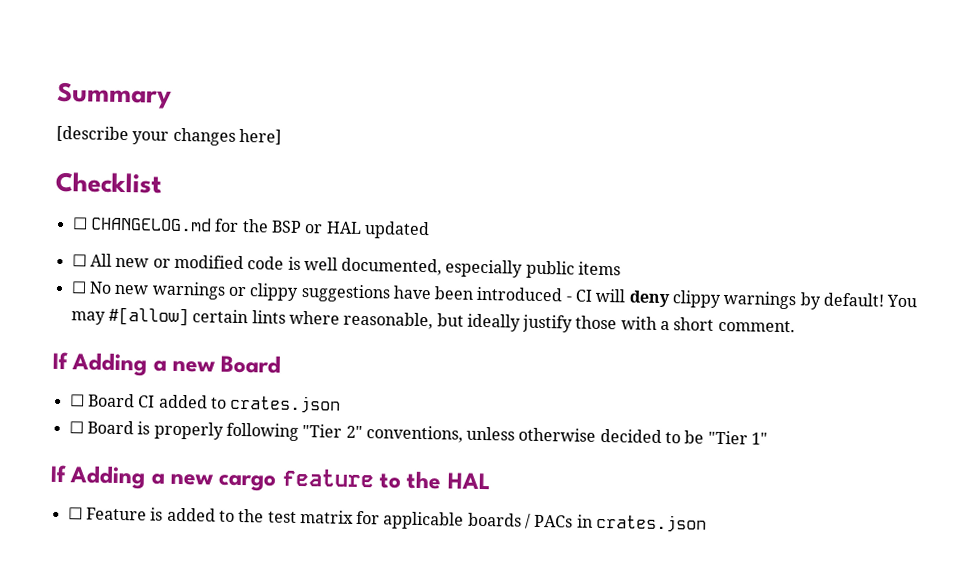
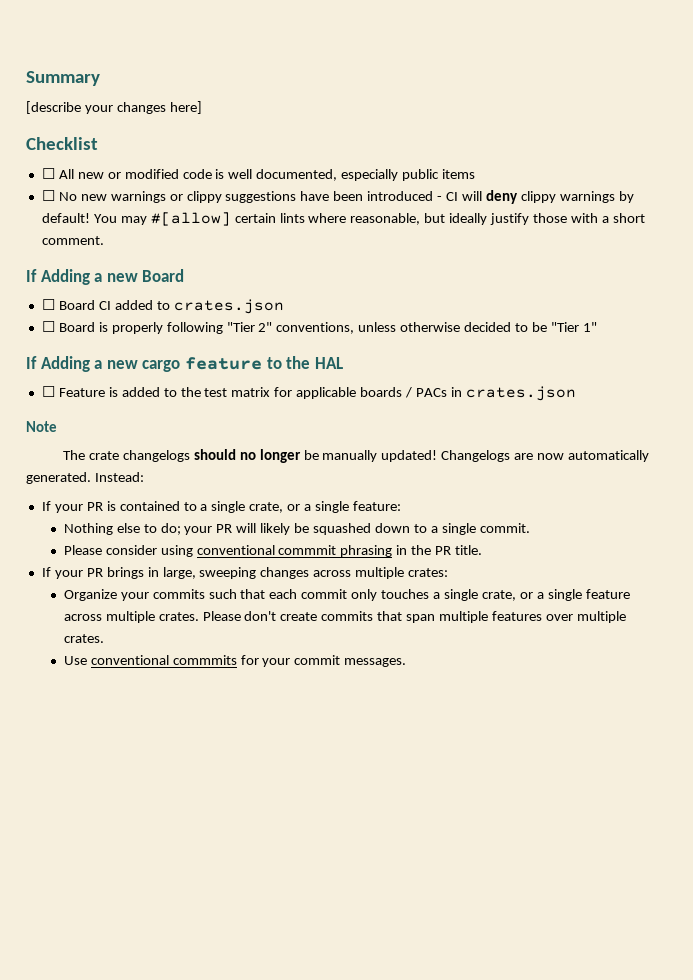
- ☐ CHANGELOG.md for the BSP or HAL updated
+ Note
+ The crate changelogs should no longer be manually updated! Changelogs are now automatically generated. Instead:
+ If your PR is contained to a single crate, or a single feature:
+ Nothing else to do; your PR will likely be squashed down to a single commit.
+ Please consider using conventional commmit phrasing in the PR title.
+ If your PR brings in large, sweeping changes across multiple crates:
+ Organize your commits such that each commit only touches a single crate, or a single feature across multiple crates. Please don't create commits that span multiple features over multiple crates.
+ Use conventional commmits for your commit messages.

